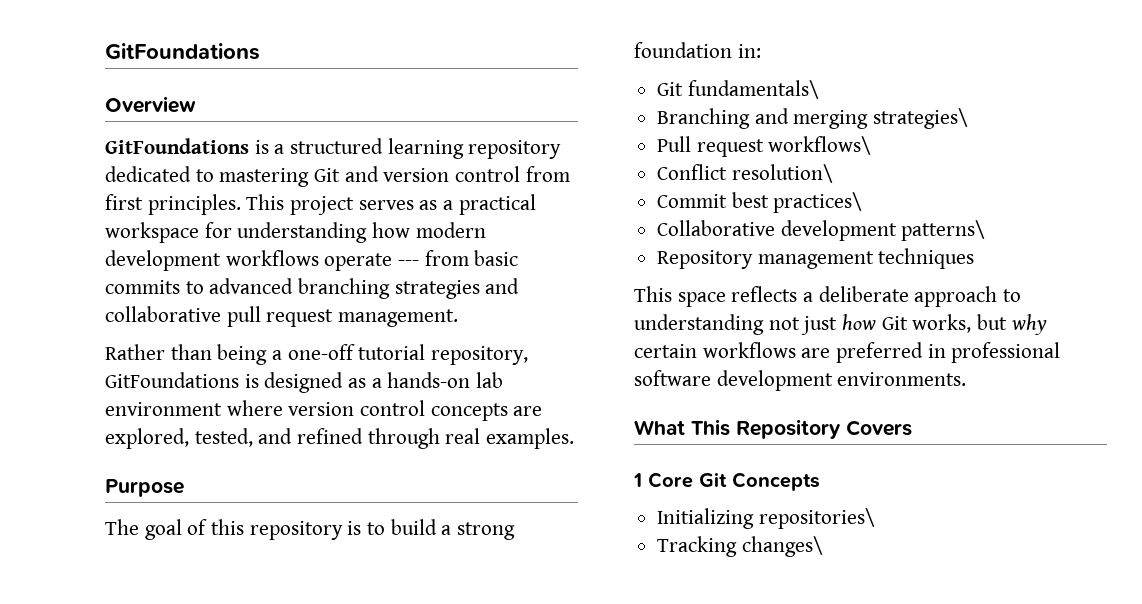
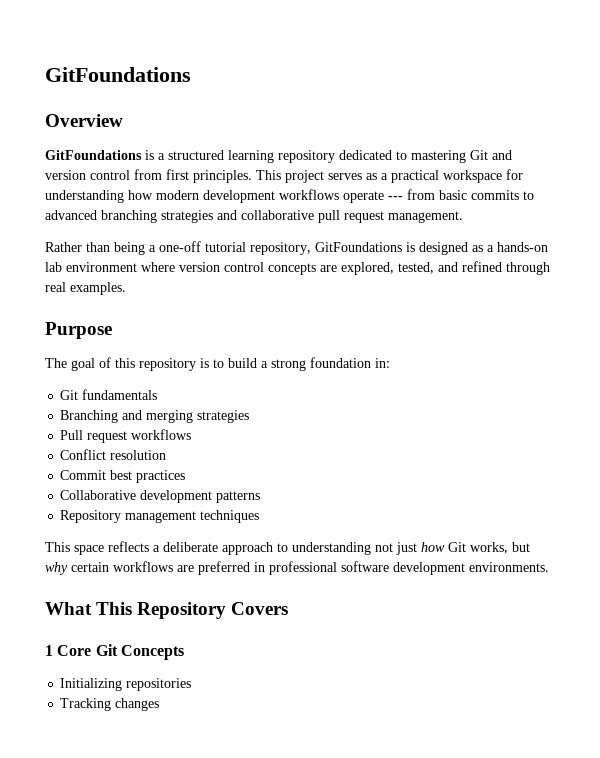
- Git fundamentals\
+ Git fundamentals
- Branching and merging strategies\
+ Branching and merging strategies
- Pull request workflows\
+ Pull request workflows
- Conflict resolution\
+ Conflict resolution
- Commit best practices\
+ Commit best practices
- Collaborative development patterns\
+ Collaborative development patterns
- Initializing repositories\
+ Initializing repositories
- Tracking changes\
+ Tracking changes

